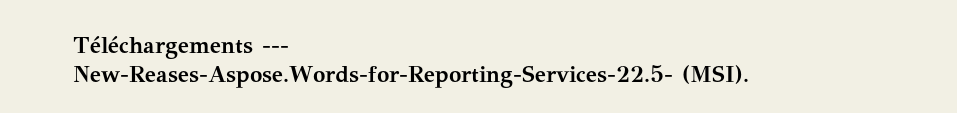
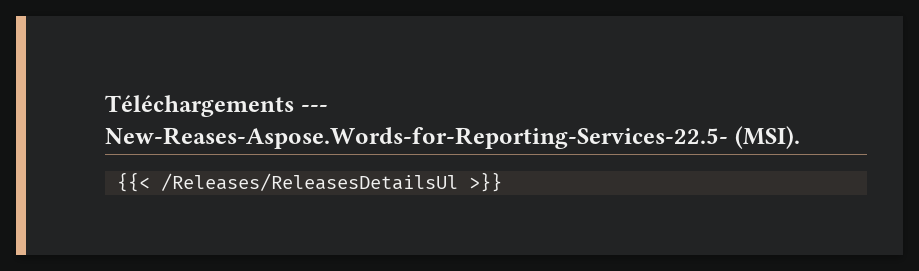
+ {{< /Releases/ReleasesDetailsUl >}}

